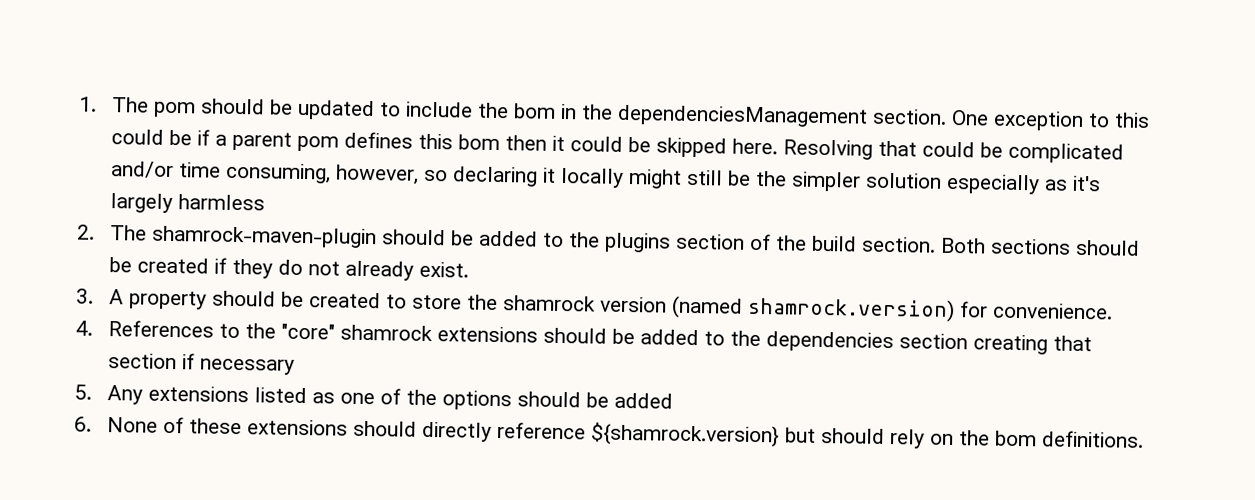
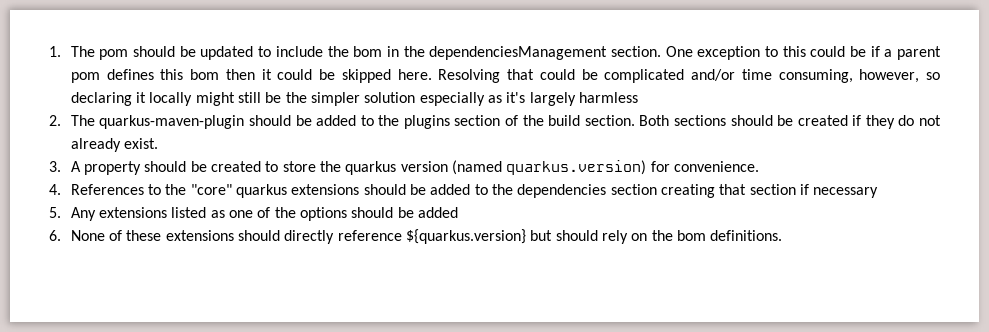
- 2. The shamrock-maven-plugin should be added to the plugins section of the build section.
+ 2. The quarkus-maven-plugin should be added to the plugins section of the build section.
- 3. A property should be created to store the shamrock version (named shamrock.version) for convenience.
+ 3. A property should be created to store the quarkus version (named quarkus.version) for convenience.
- 4. References to the "core" shamrock extensions should be added to the dependencies section creating that section if necessary
+ 4. References to the "core" quarkus extensions should be added to the dependencies section creating that section if necessary
- 6. None of these extensions should directly reference ${shamrock.version} but should rely on the bom definitions.
+ 6. None of these extensions should directly reference ${quarkus.version} but should rely on the bom definitions.

